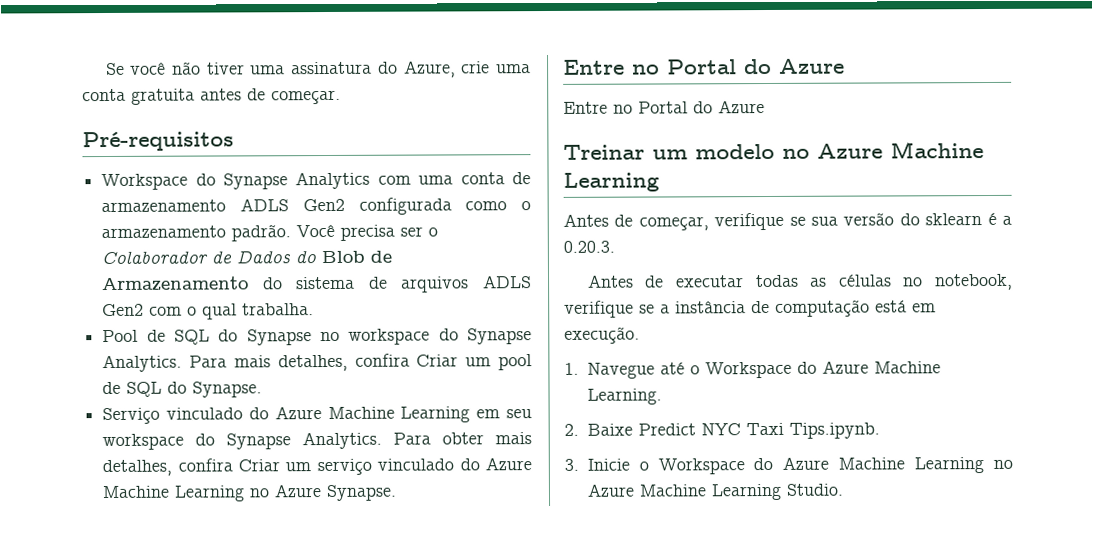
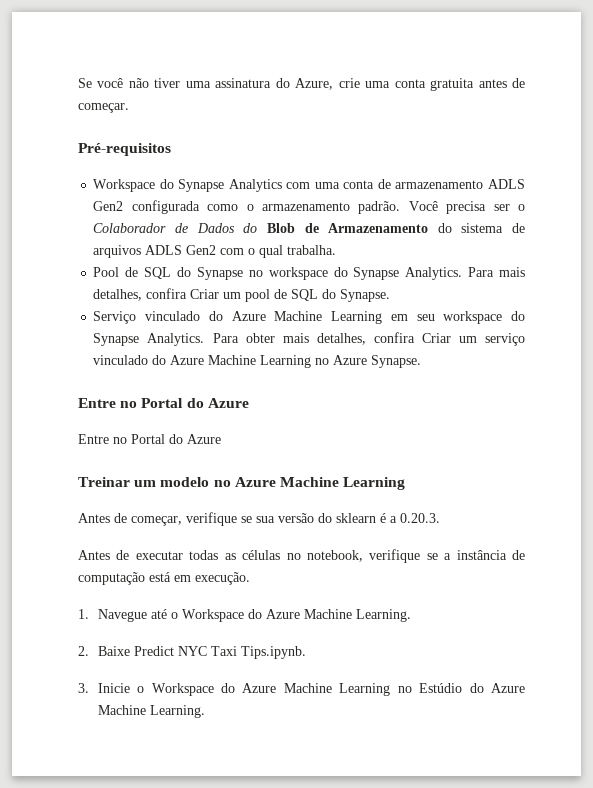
- 3. Inicie o Workspace do Azure Machine Learning no Azure Machine Learning Studio.
+ 3. Inicie o Workspace do Azure Machine Learning no Estúdio do Azure Machine Learning.

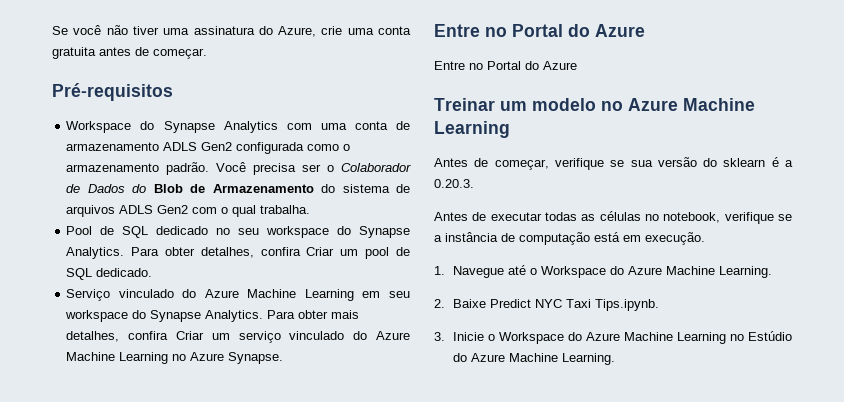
- Pool de SQL do Synapse no workspace do Synapse Analytics. Para mais detalhes, confira Criar um pool de SQL do Synapse.
+ Pool de SQL dedicado no seu workspace do Synapse Analytics. Para obter detalhes, confira Criar um pool de SQL dedicado.

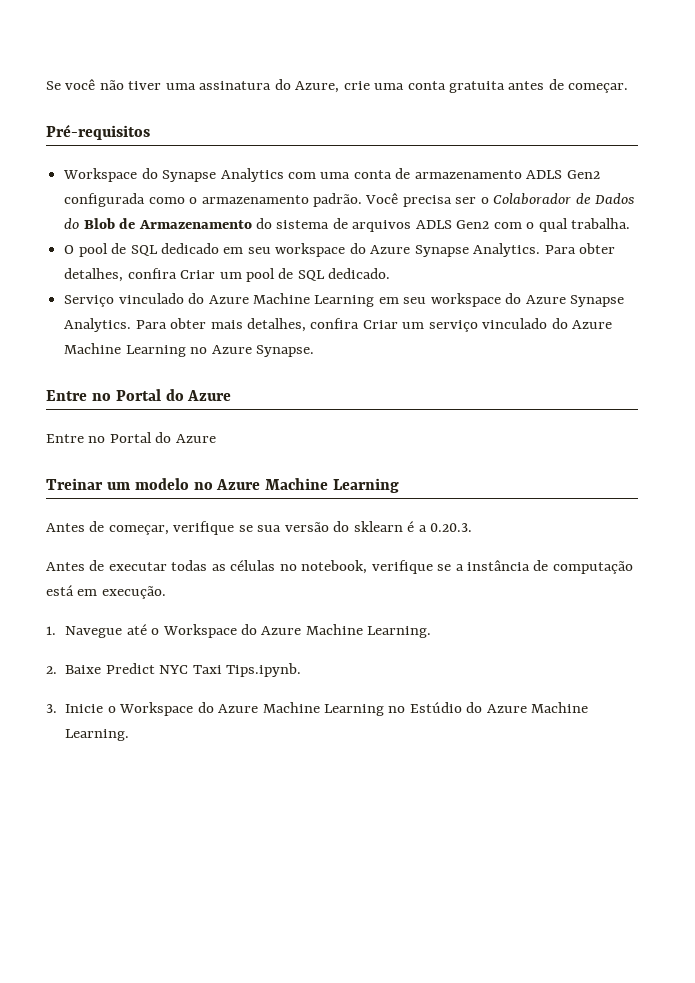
- Pool de SQL dedicado no seu workspace do Synapse Analytics.
+ O pool de SQL dedicado em seu workspace do Azure Synapse Analytics.
- Serviço vinculado do Azure Machine Learning em seu workspace do Synapse Analytics.
+ Serviço vinculado do Azure Machine Learning em seu workspace do Azure Synapse Analytics.

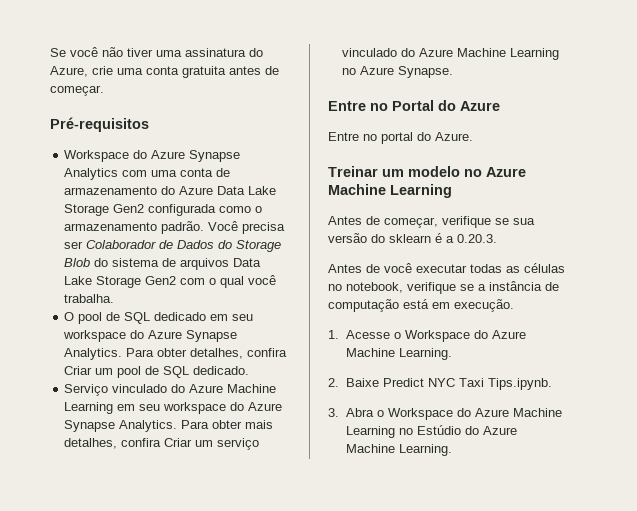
- Workspace do Synapse Analytics com uma conta de armazenamento ADLS Gen2 configurada como o armazenamento padrão.
+ Workspace do Azure Synapse Analytics com uma conta de armazenamento do Azure Data Lake Storage Gen2 configurada como o armazenamento padrão.
- Você precisa ser o Colaborador de Dados do Blob de Armazenamento do sistema de arquivos ADLS Gen2 com o qual trabalha.
+ Você precisa ser Colaborador de Dados do Storage Blob do sistema de arquivos Data Lake Storage Gen2 com o qual você trabalha.
  Para obter mais detalhes, confira Criar um serviço vinculado do Azure Machine Learning no Azure Synapse.
  Entre no Portal do Azure
- Entre no Portal do Azure
+ Entre no portal do Azure.
- Antes de executar todas as células no notebook, verifique se a instância de computação está em execução.
+ Antes de você executar todas as células no notebook, verifique se a instância de computação está em execução.
- 1. Navegue até o Workspace do Azure Machine Learning.
+ 1. Acesse o Workspace do Azure Machine Learning.
- 3. Inicie o Workspace do Azure Machine Learning no Estúdio do Azure Machine Learning.
+ 3. Abra o Workspace do Azure Machine Learning no Estúdio do Azure Machine Learning.

